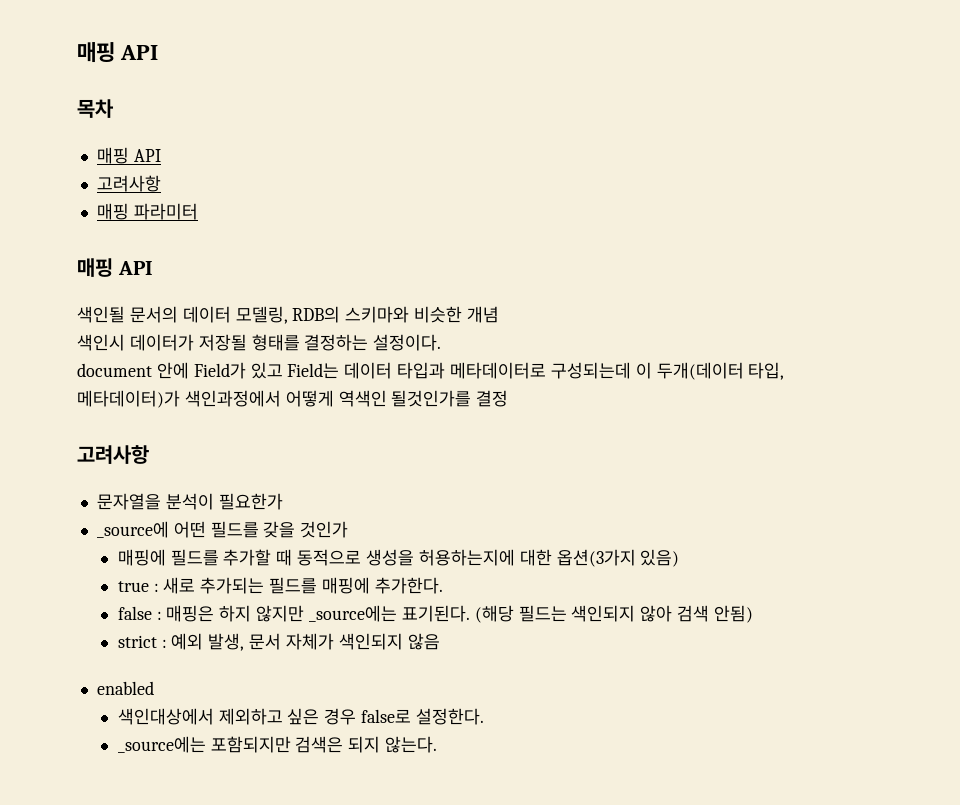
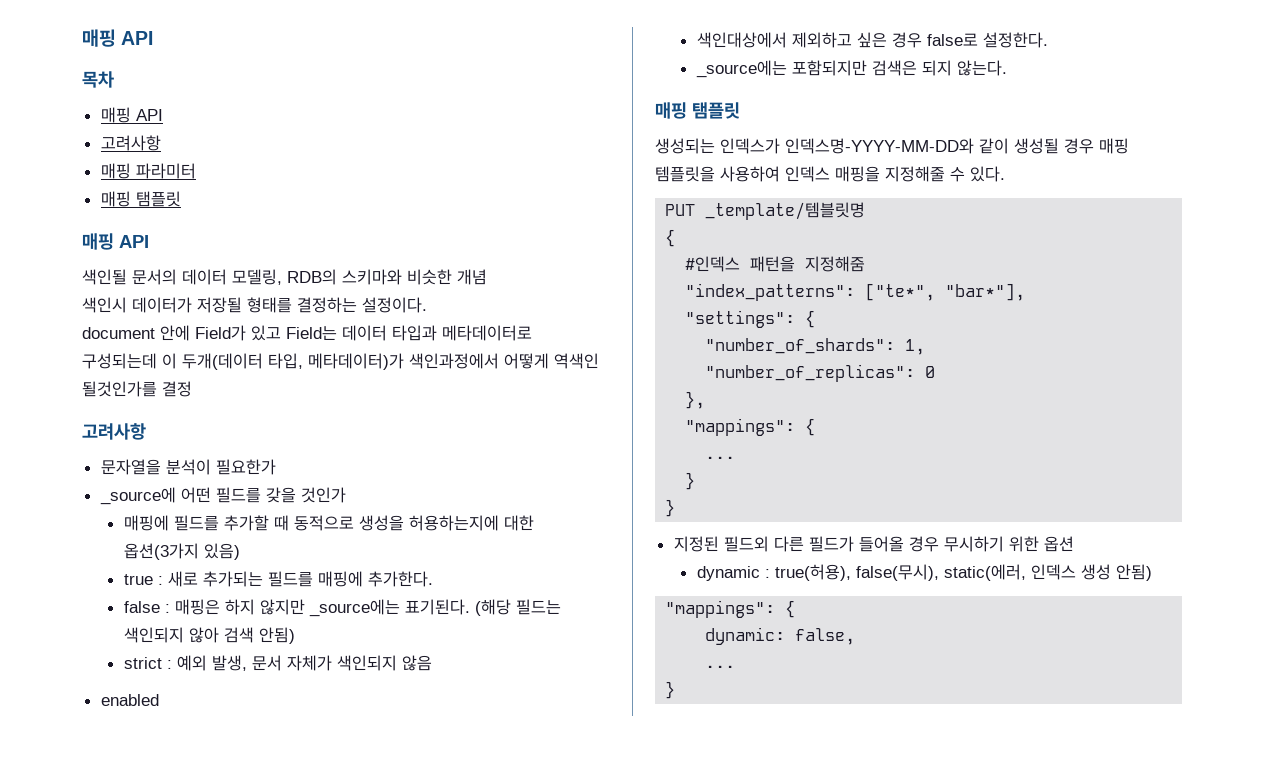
  매핑 파라미터
+ 매핑 탬플릿
  _source에는 포함되지만 검색은 되지 않는다.
+ 매핑 탬플릿
+ 생성되는 인덱스가 인덱스명-YYYY-MM-DD와 같이 생성될 경우 매핑 템플릿을 사용하여 인덱스 매핑을 지정해줄 수 있다.
+ PUT _template/템블릿명
+ {
+ #인덱스 패턴을 지정해줌
+ "index_patterns": ["te*", "bar*"],
+ "settings": {
+ "number_of_shards": 1,
+ "number_of_replicas": 0
+ },
+ "mappings": {
+ ...
+ }
+ }
+ 지정된 필드외 다른 필드가 들어올 경우 무시하기 위한 옵션
+ dynamic : true(허용), false(무시), static(에러, 인덱스 생성 안됨)
+ "mappings": {
+ dynamic: false,
+ ...
+ }

